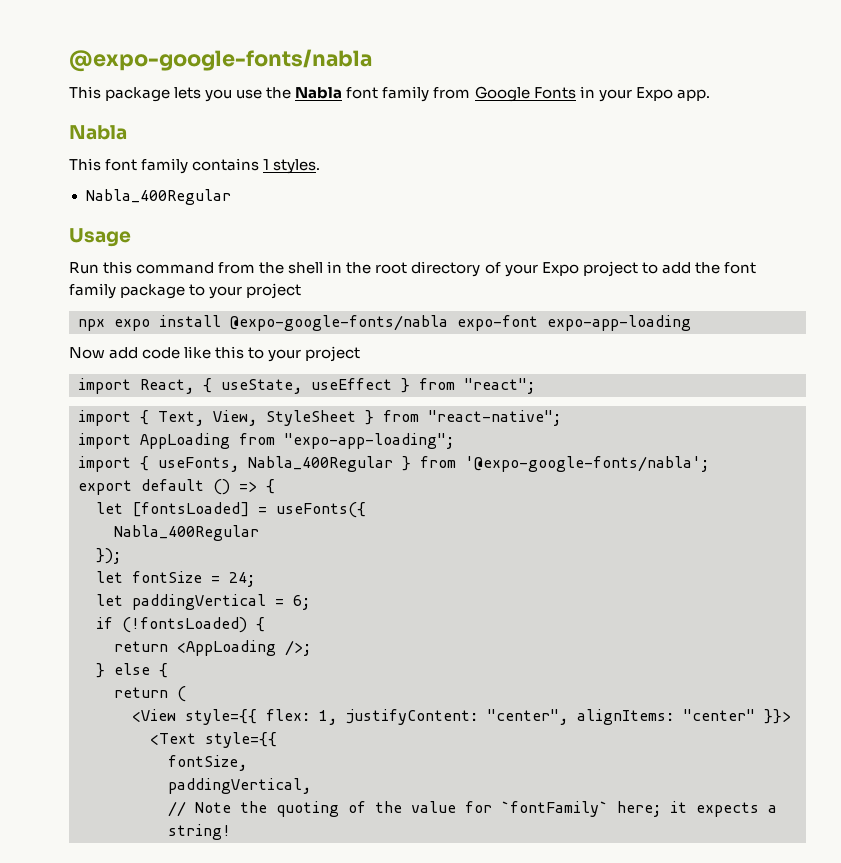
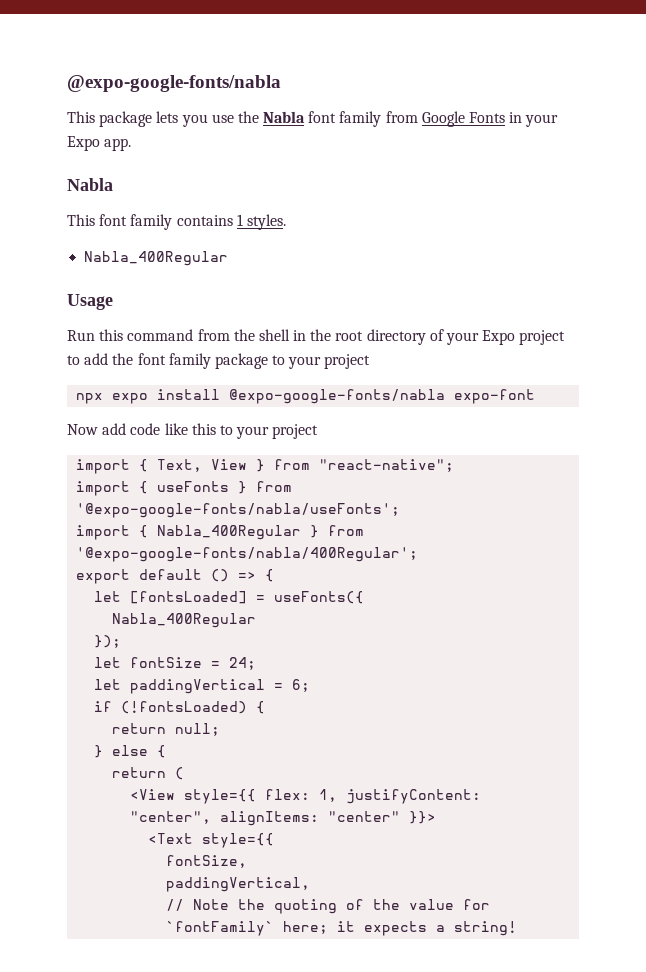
- npx expo install @expo-google-fonts/nabla expo-font expo-app-loading
+ npx expo install @expo-google-fonts/nabla expo-font
- import React, { useState, useEffect } from "react";
- import { Text, View, StyleSheet } from "react-native";
+ import { Text, View } from "react-native";
- import AppLoading from "expo-app-loading";
- import { useFonts, Nabla_400Regular } from '@expo-google-fonts/nabla';
+ import { useFonts } from '@expo-google-fonts/nabla/useFonts';
+ import { Nabla_400Regular } from '@expo-google-fonts/nabla/400Regular';
- return <AppLoading />;
+ return null;

